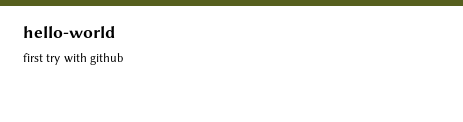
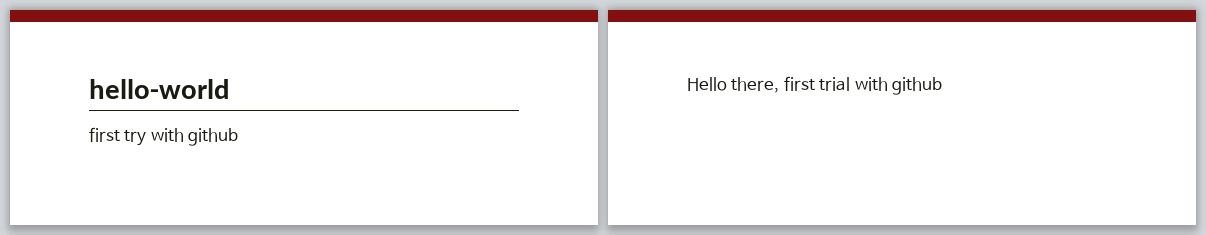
+ Hello there, first trial with github

